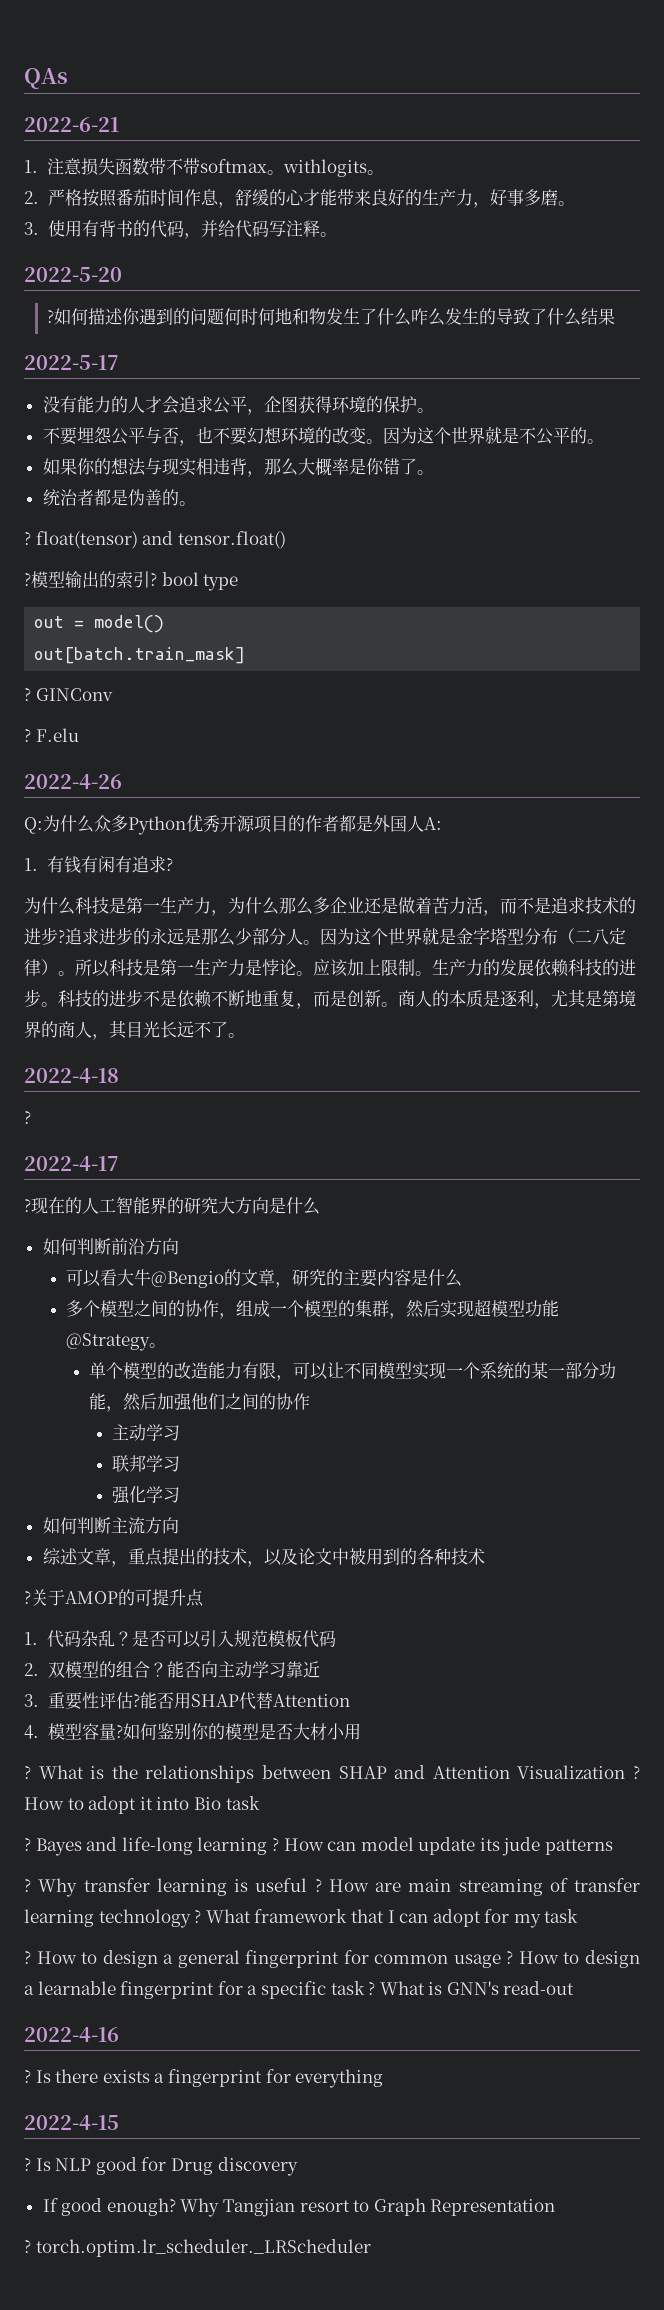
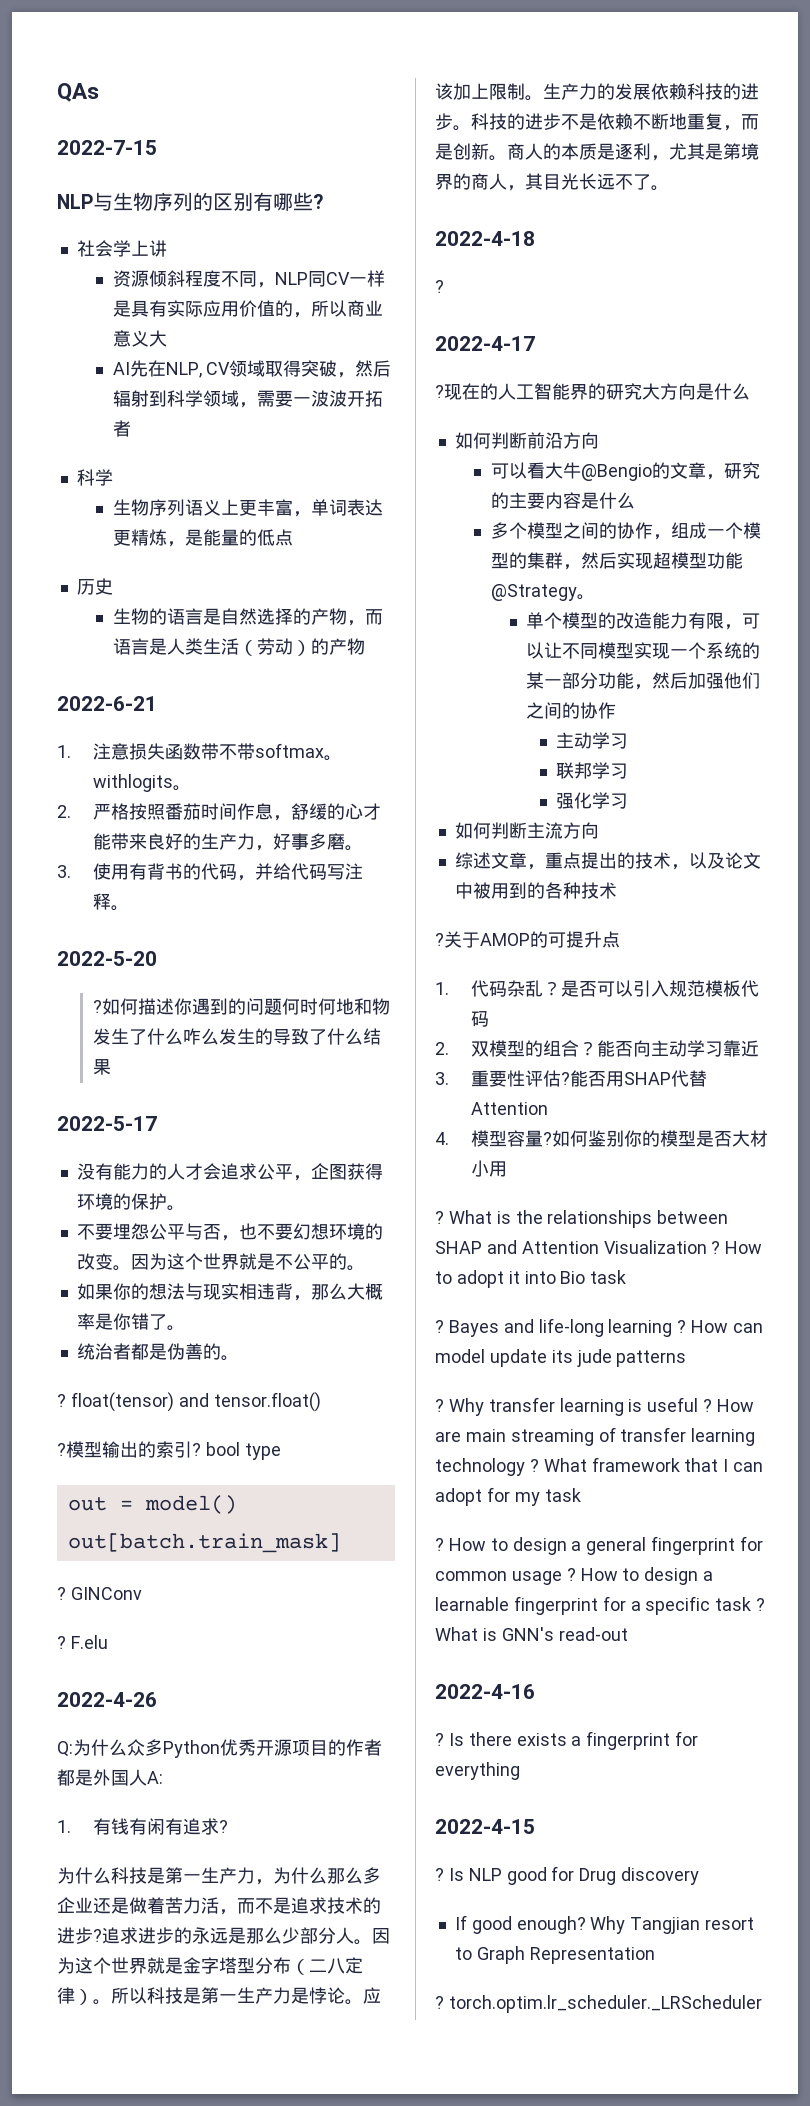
+ 2022-7-15
+ NLP与生物序列的区别有哪些?
+ 社会学上讲
+ 资源倾斜程度不同，NLP同CV一样是具有实际应用价值的，所以商业意义大
+ AI先在NLP, CV领域取得突破，然后辐射到科学领域，需要一波波开拓者
+ 科学
+ 生物序列语义上更丰富，单词表达更精炼，是能量的低点
+ 历史
+ 生物的语言是自然选择的产物，而语言是人类生活（劳动）的产物

